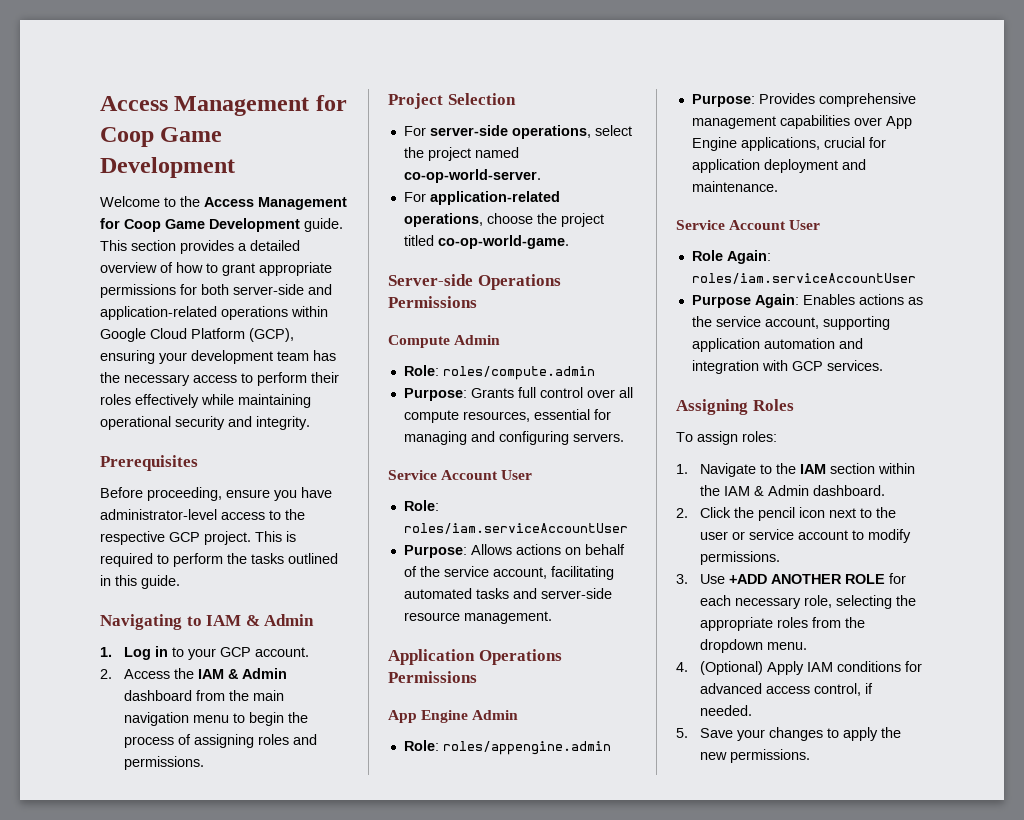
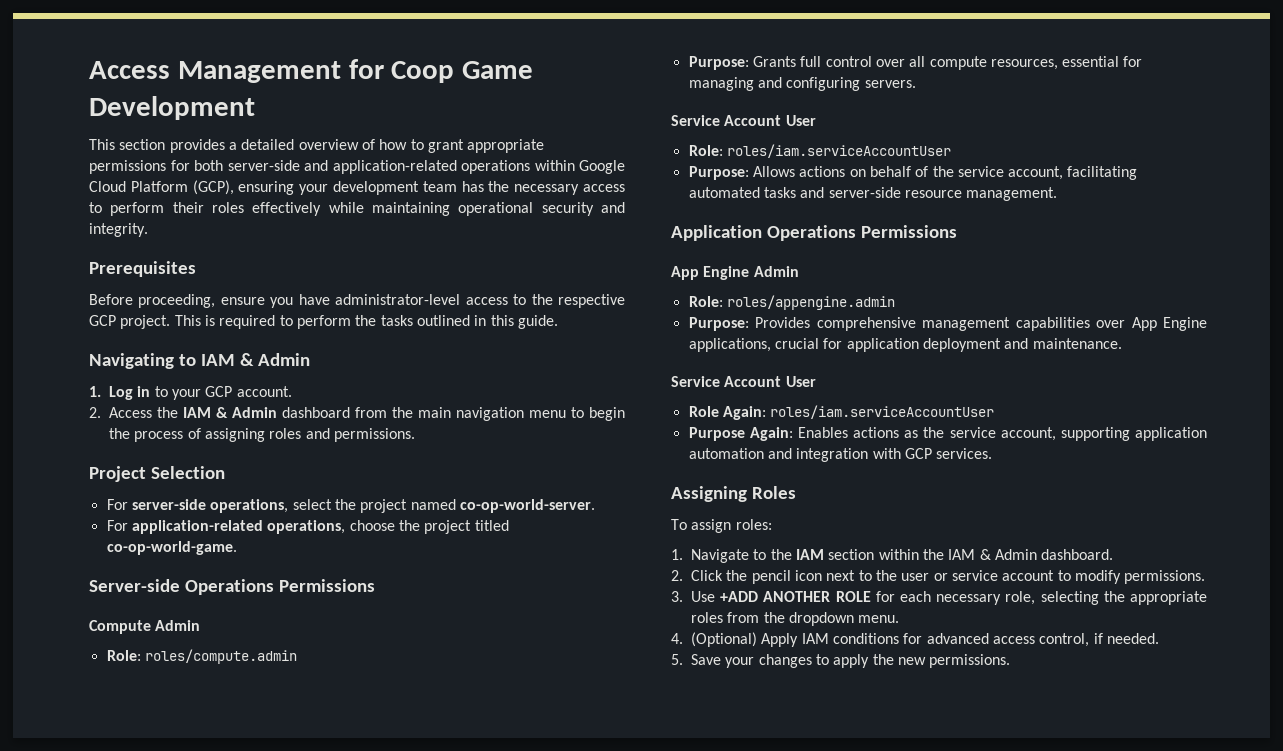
- Welcome to the Access Management for Coop Game Development guide.

